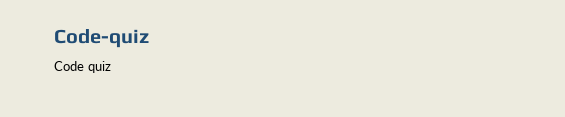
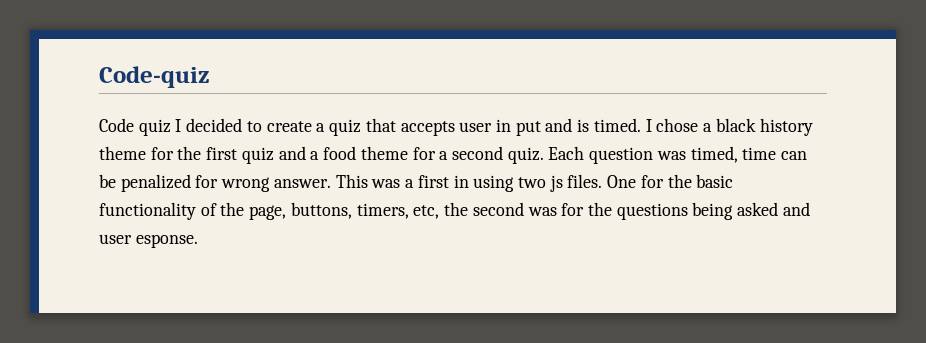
- Code quiz
+ Code quiz I decided to create a quiz that accepts user in put and is timed. I chose a black history theme for the first quiz and a food theme for a second quiz. Each question was timed, time can be penalized for wrong answer. This was a first in using two js files. One for the basic functionality of the page, buttons, timers, etc, the second was for the questions being asked and user esponse.

